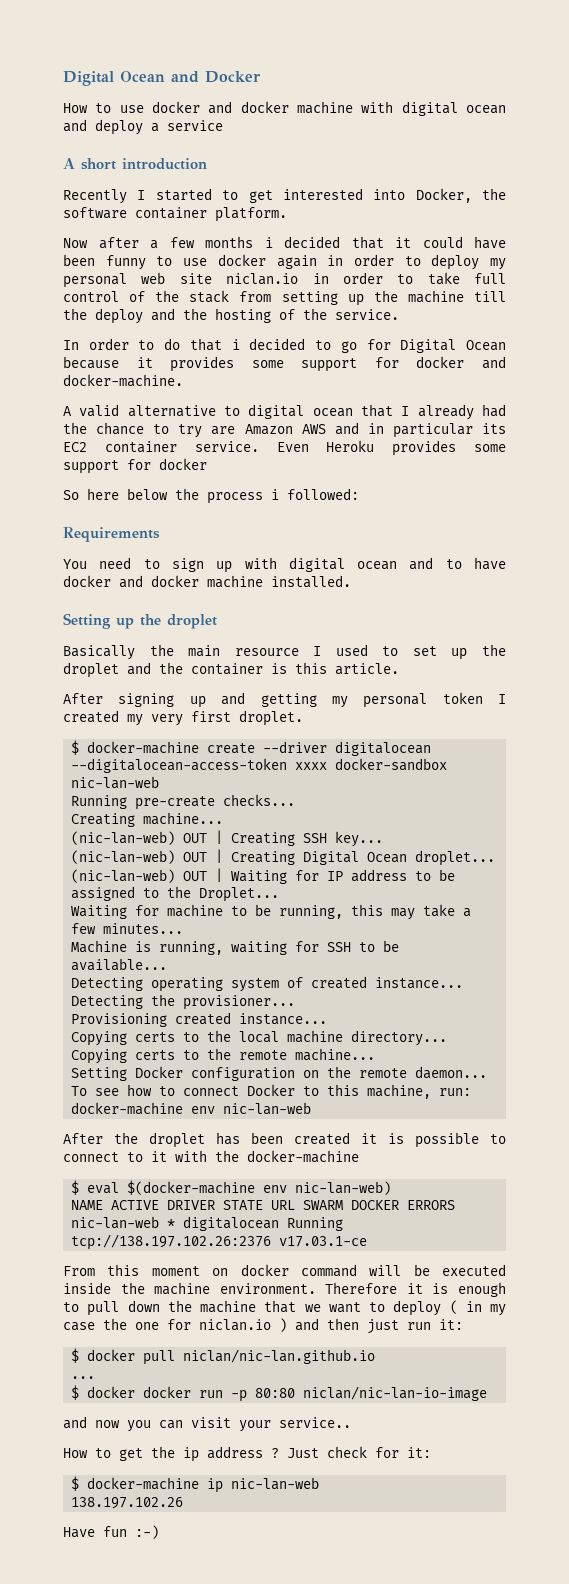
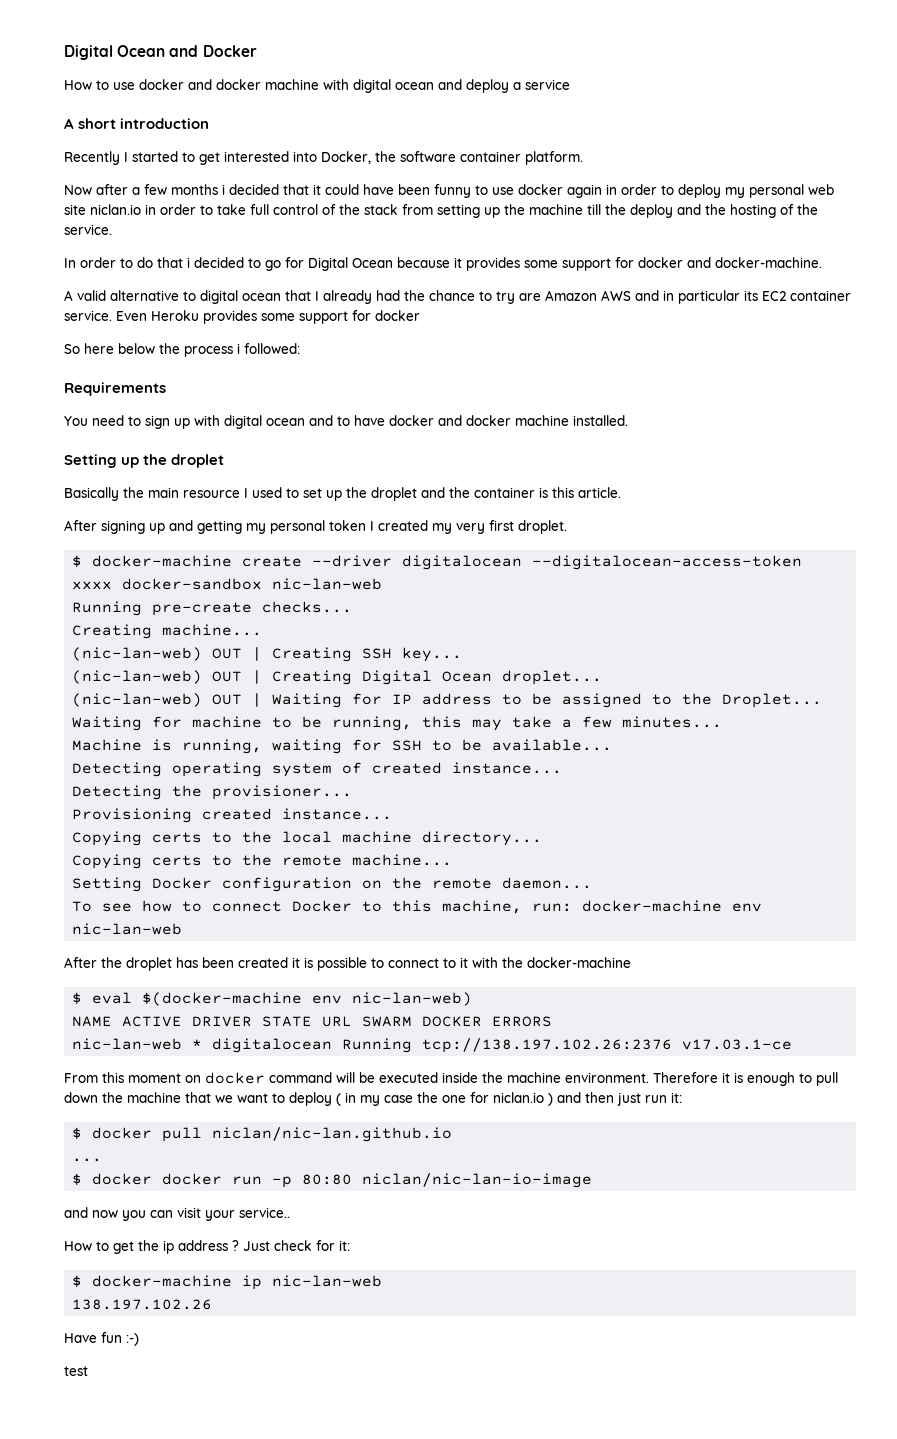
+ test

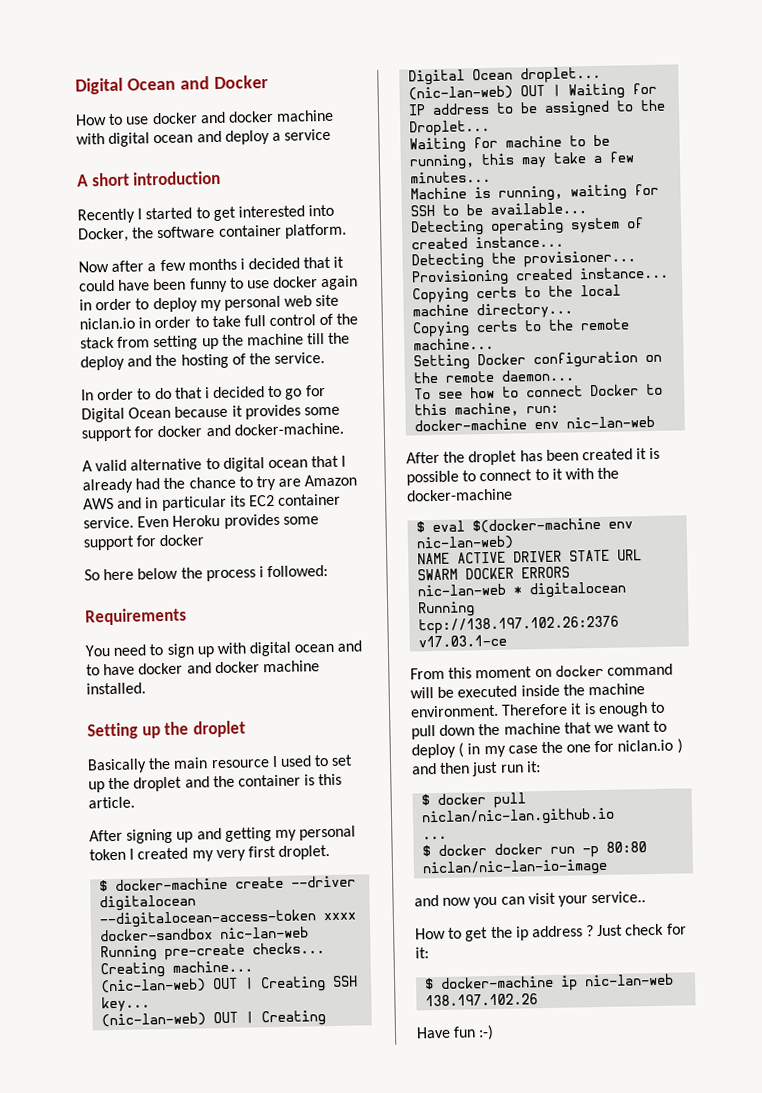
- test

